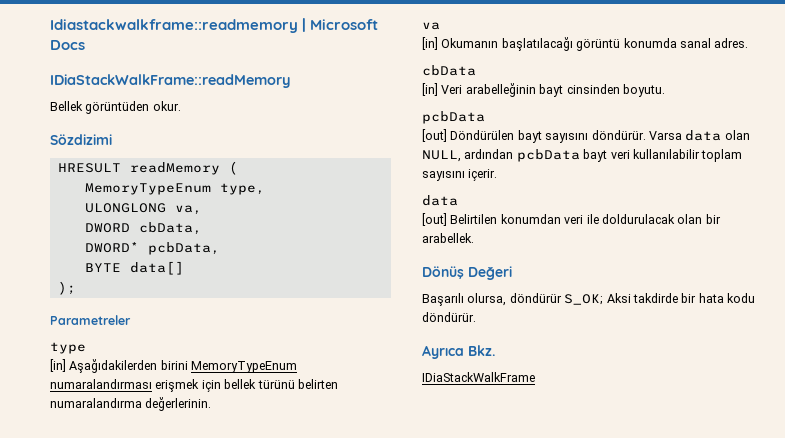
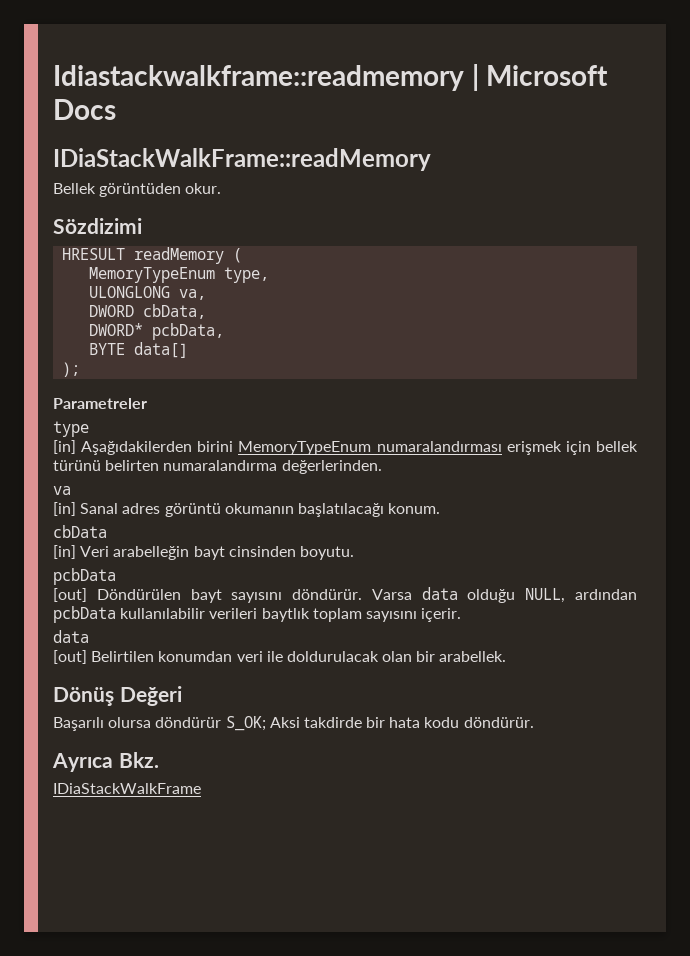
- [in] Aşağıdakilerden birini MemoryTypeEnum numaralandırması erişmek için bellek türünü belirten numaralandırma değerlerinin.
+ [in] Aşağıdakilerden birini MemoryTypeEnum numaralandırması erişmek için bellek türünü belirten numaralandırma değerlerinden.
- [in] Okumanın başlatılacağı görüntü konumda sanal adres.
+ [in] Sanal adres görüntü okumanın başlatılacağı konum.
- [in] Veri arabelleğinin bayt cinsinden boyutu.
+ [in] Veri arabelleğin bayt cinsinden boyutu.
- Varsa data olan NULL, ardından pcbData bayt veri kullanılabilir toplam sayısını içerir.
+ Varsa data olduğu NULL, ardından pcbData kullanılabilir verileri baytlık toplam sayısını içerir.
- Başarılı olursa, döndürür S_OK; Aksi takdirde bir hata kodu döndürür.
+ Başarılı olursa döndürür S_OK; Aksi takdirde bir hata kodu döndürür.

